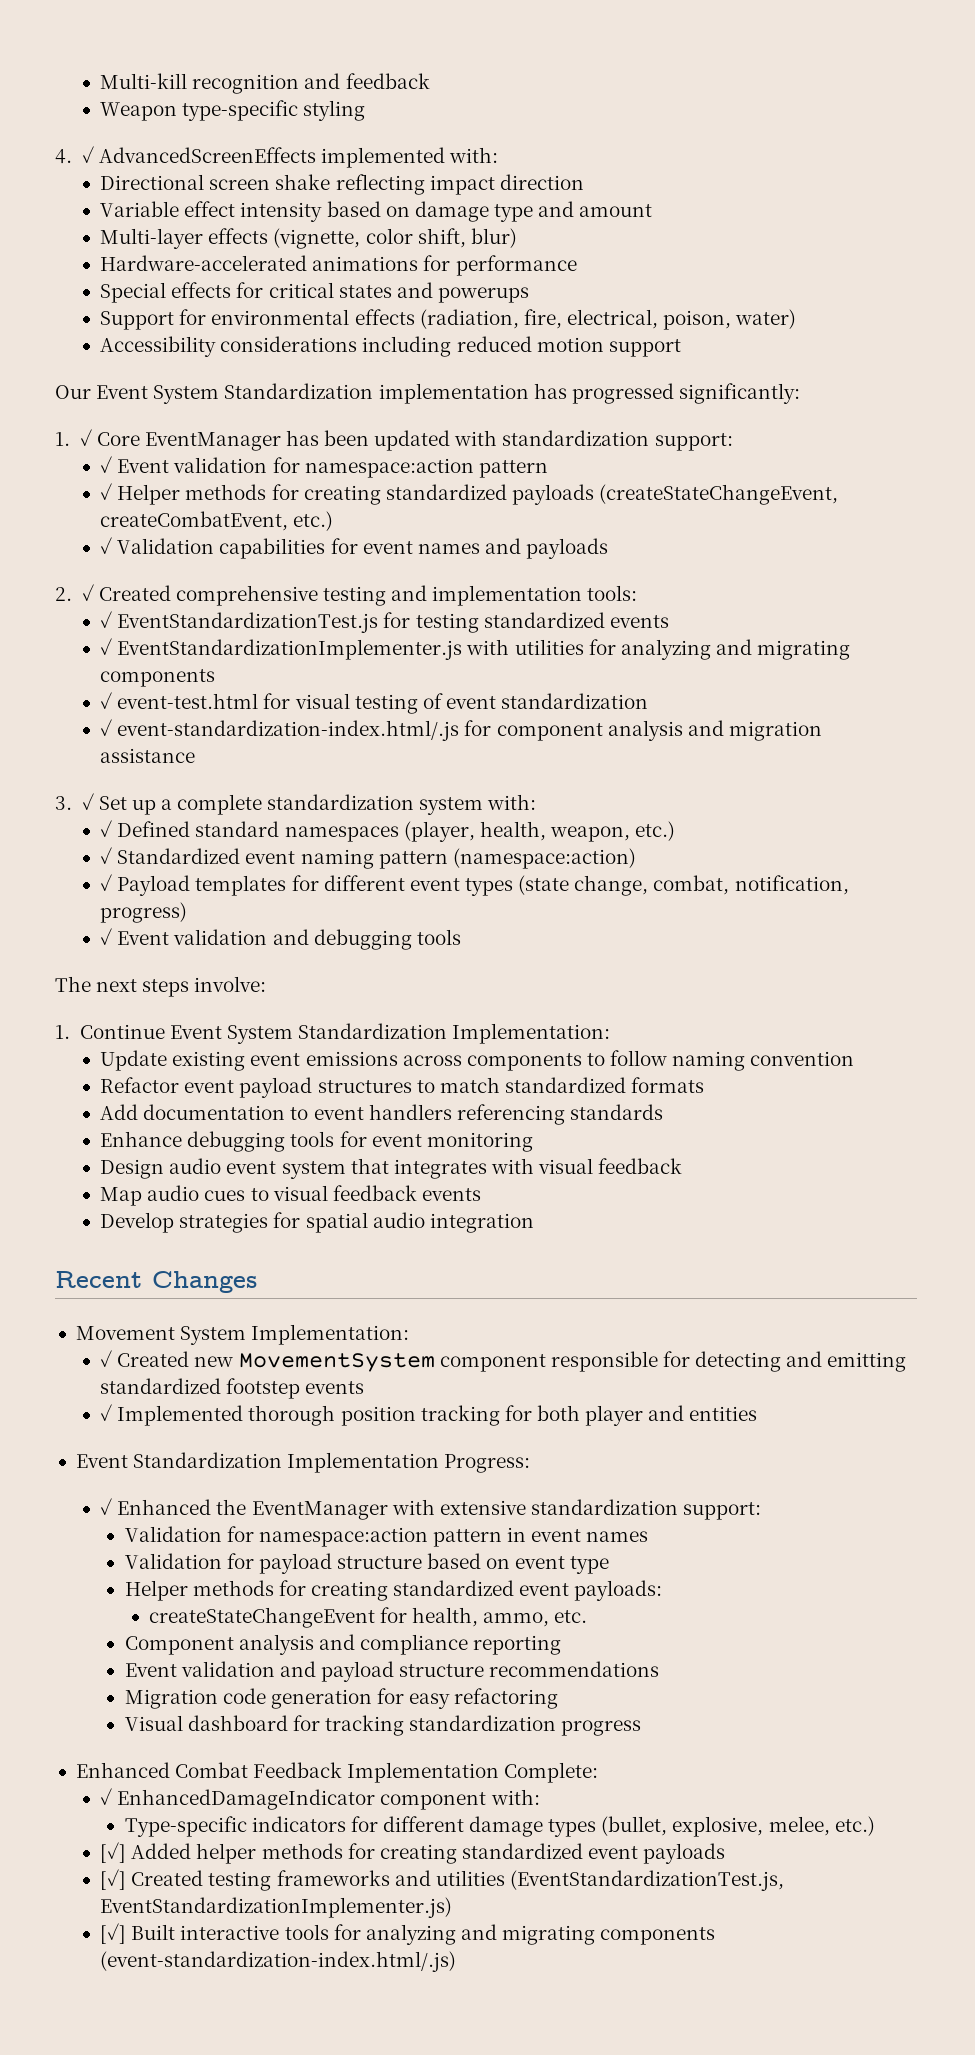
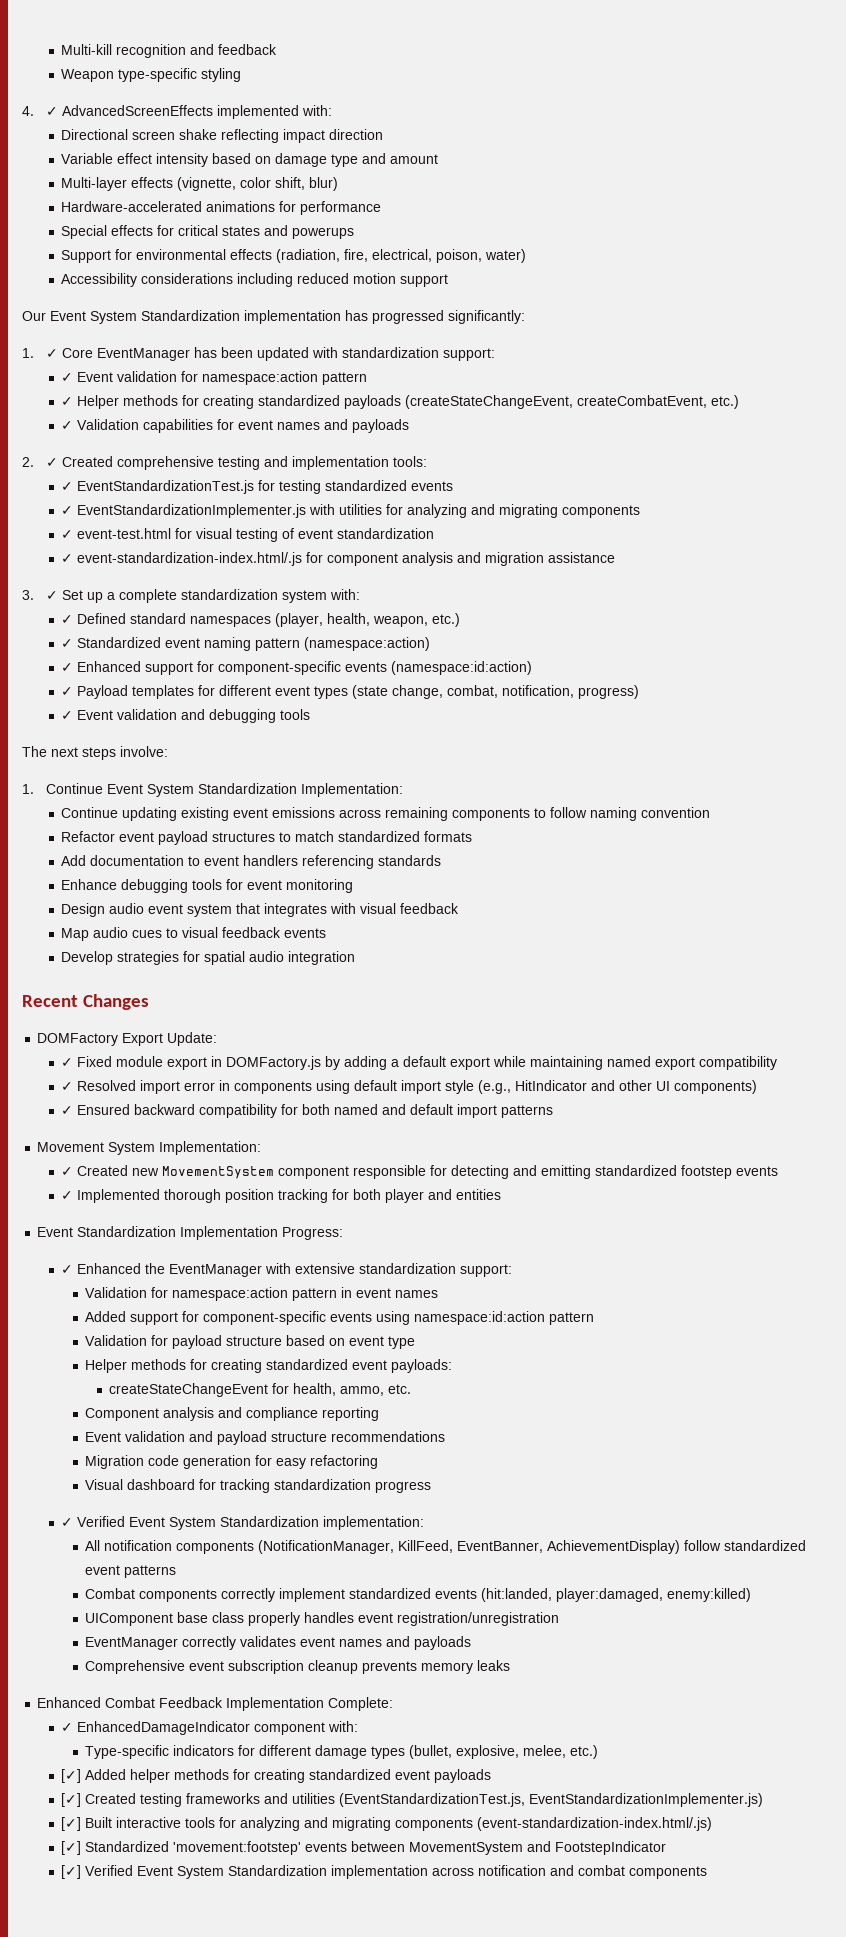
+ ✓ Enhanced support for component-specific events (namespace:id:action)
- Update existing event emissions across components to follow naming convention
+ Continue updating existing event emissions across remaining components to follow naming convention
+ DOMFactory Export Update:
+ ✓ Fixed module export in DOMFactory.js by adding a default export while maintaining named export compatibility
+ ✓ Resolved import error in components using default import style (e.g., HitIndicator and other UI components)
+ ✓ Ensured backward compatibility for both named and default import patterns
+ Added support for component-specific events using namespace:id:action pattern
+ ✓ Verified Event System Standardization implementation:
+ All notification components (NotificationManager, KillFeed, EventBanner, AchievementDisplay) follow standardized event patterns
+ Combat components correctly implement standardized events (hit:landed, player:damaged, enemy:killed)
+ UIComponent base class properly handles event registration/unregistration
+ EventManager correctly validates event names and payloads
+ Comprehensive event subscription cleanup prevents memory leaks
+ [✓] Standardized 'movement:footstep' events between MovementSystem and FootstepIndicator
+ [✓] Verified Event System Standardization implementation across notification and combat components

